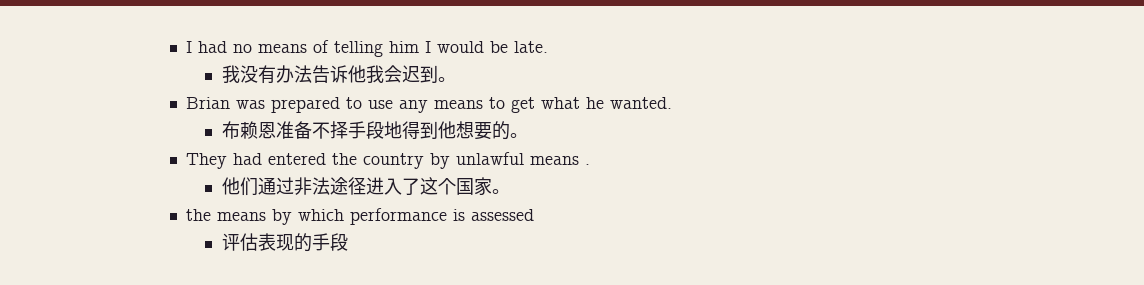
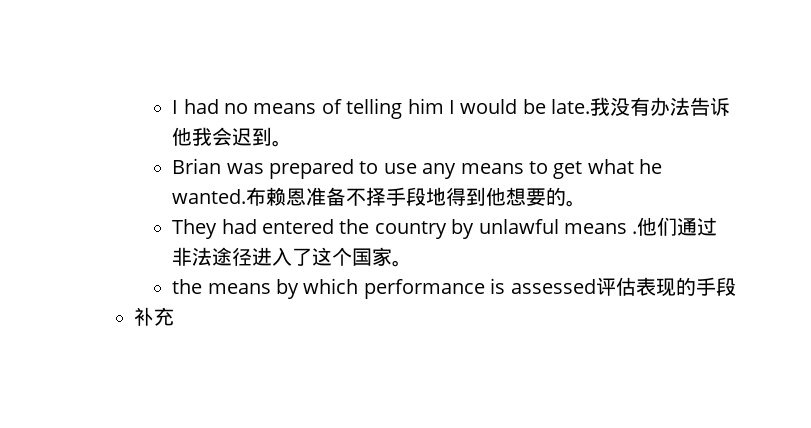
- I had no means of telling him I would be late.
- 我没有办法告诉他我会迟到。
+ I had no means of telling him I would be late.我没有办法告诉他我会迟到。
- Brian was prepared to use any means to get what he wanted.
- 布赖恩准备不择手段地得到他想要的。
+ Brian was prepared to use any means to get what he wanted.布赖恩准备不择手段地得到他想要的。
- They had entered the country by unlawful means .
- 他们通过非法途径进入了这个国家。
+ They had entered the country by unlawful means .他们通过非法途径进入了这个国家。
- the means by which performance is assessed
- 评估表现的手段
+ the means by which performance is assessed评估表现的手段
+ 补充

